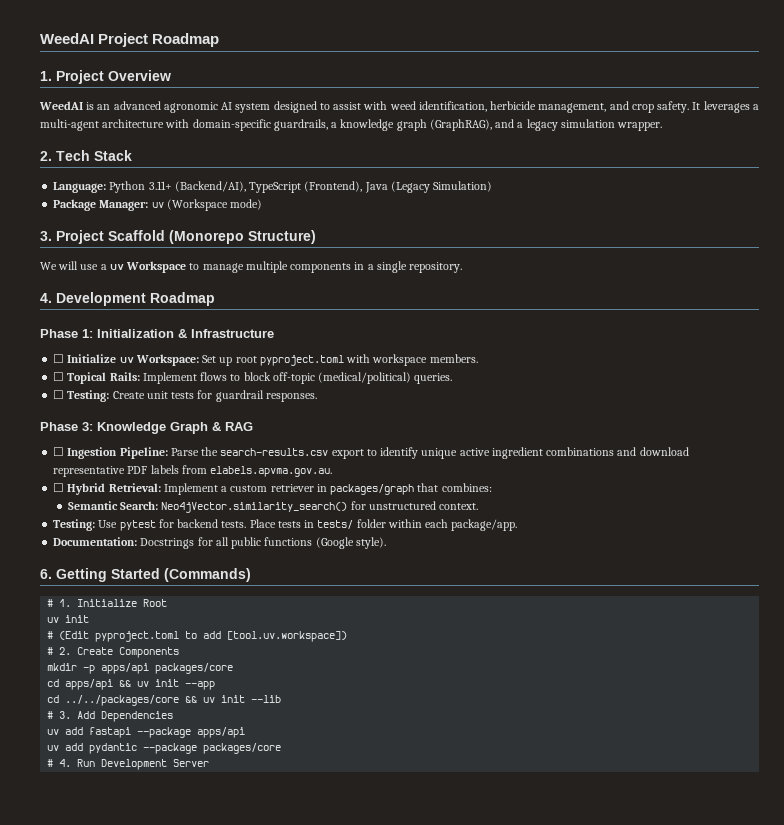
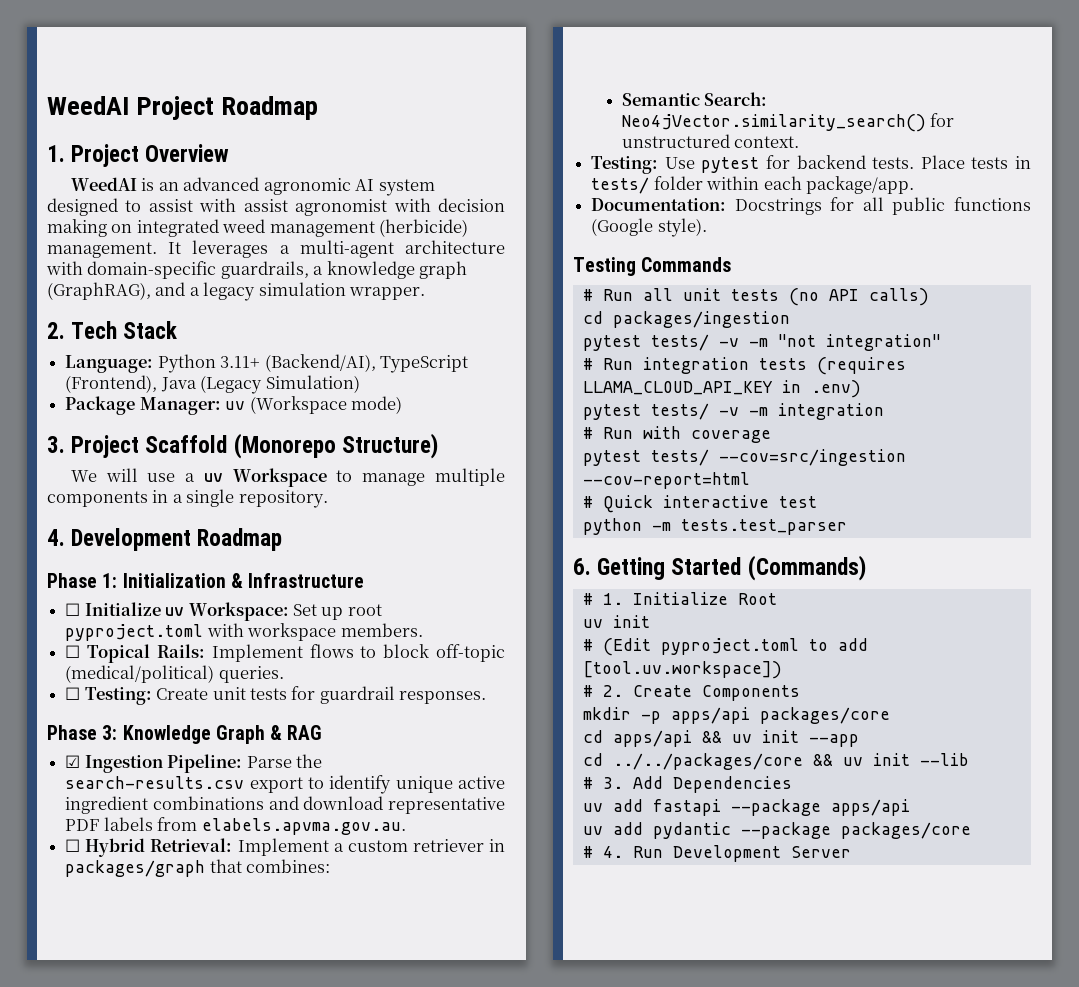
- WeedAI is an advanced agronomic AI system designed to assist with weed identification, herbicide management, and crop safety.
+ WeedAI is an advanced agronomic AI system designed to assist with assist agronomist with decision making on integrated weed management (herbicide) management.
- ☐ Ingestion Pipeline: Parse the search-results.csv export to identify unique active ingredient combinations and download representative PDF labels from elabels.apvma.gov.au.
+ ☑ Ingestion Pipeline: Parse the search-results.csv export to identify unique active ingredient combinations and download representative PDF labels from elabels.apvma.gov.au.
+ Testing Commands
+ # Run all unit tests (no API calls)
+ cd packages/ingestion
+ pytest tests/ -v -m "not integration"
+ # Run integration tests (requires LLAMA_CLOUD_API_KEY in .env)
+ pytest tests/ -v -m integration
+ # Run with coverage
+ pytest tests/ --cov=src/ingestion --cov-report=html
+ # Quick interactive test
+ python -m tests.test_parser

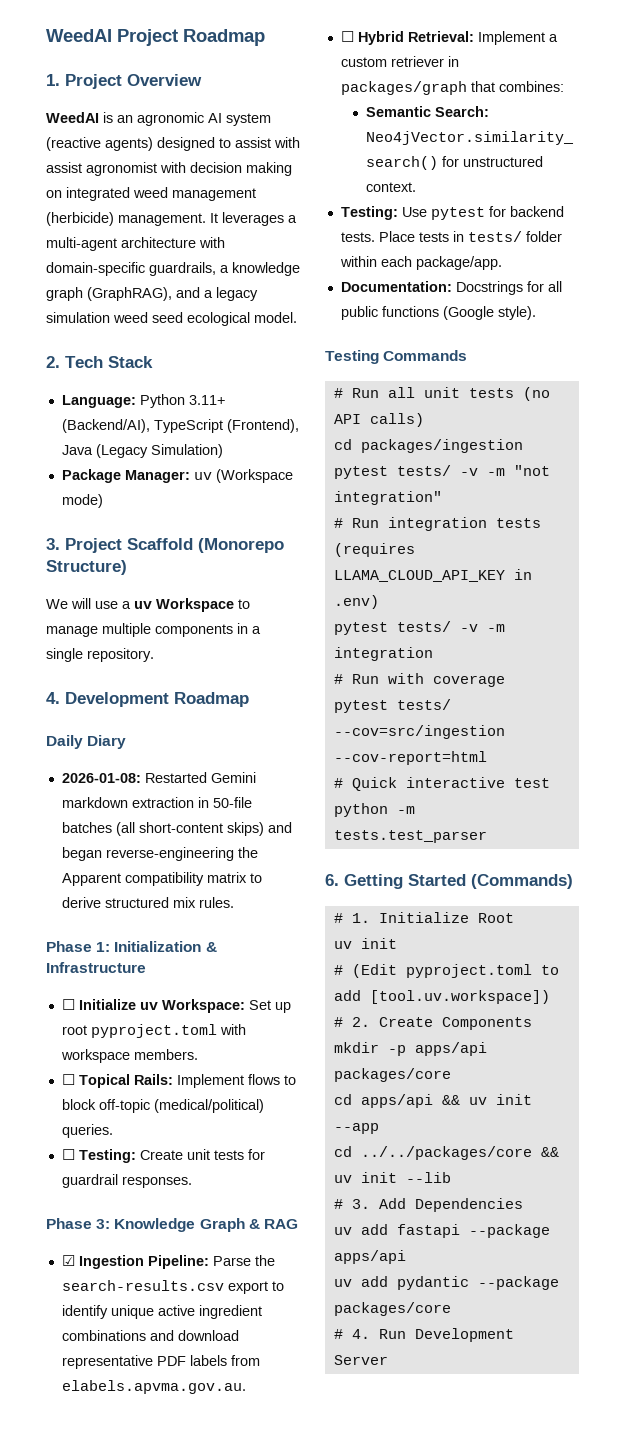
- WeedAI is an advanced agronomic AI system designed to assist with assist agronomist with decision making on integrated weed management (herbicide) management.
+ WeedAI is an agronomic AI system (reactive agents) designed to assist with assist agronomist with decision making on integrated weed management (herbicide) management.
- It leverages a multi-agent architecture with domain-specific guardrails, a knowledge graph (GraphRAG), and a legacy simulation wrapper.
+ It leverages a multi-agent architecture with domain-specific guardrails, a knowledge graph (GraphRAG), and a legacy simulation weed seed ecological model.
+ Daily Diary
+ 2026-01-08: Restarted Gemini markdown extraction in 50-file batches (all short-content skips) and began reverse-engineering the Apparent compatibility matrix to derive structured mix rules.

